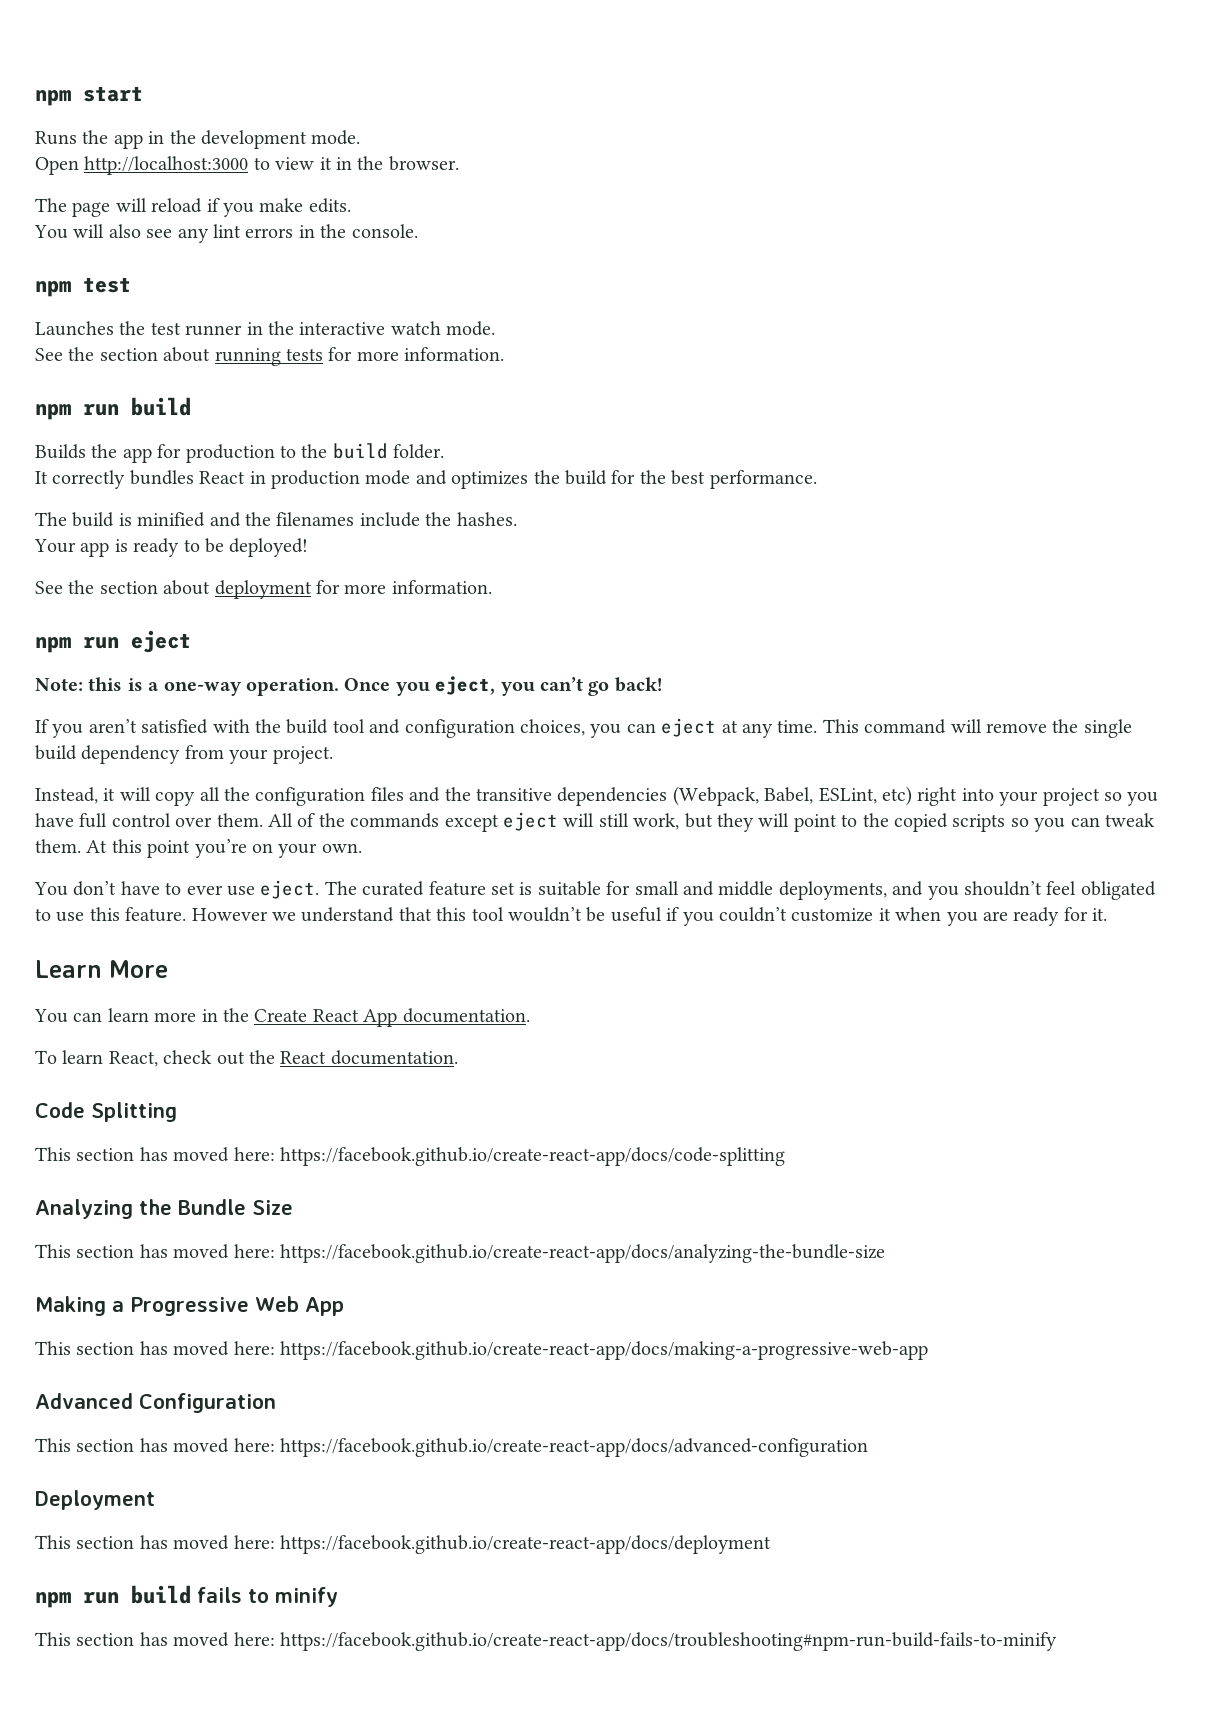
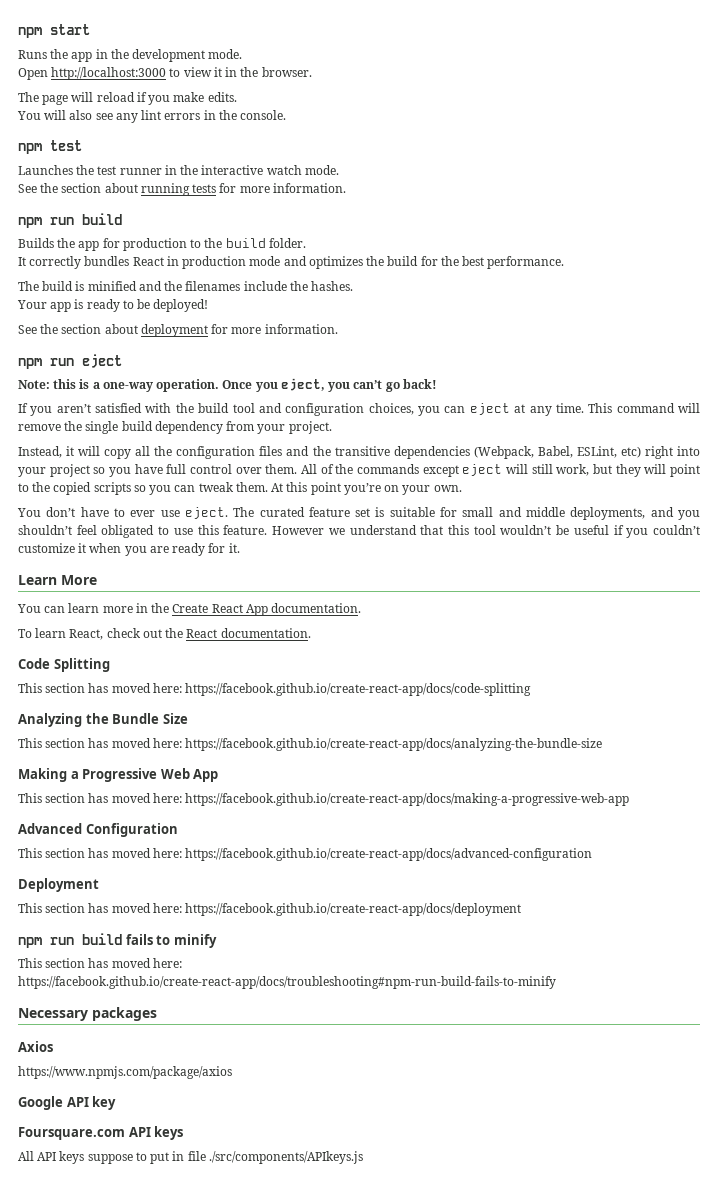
+ Necessary packages
+ Axios
+ https://www.npmjs.com/package/axios
+ Google API key
+ Foursquare.com API keys
+ All API keys suppose to put in file ./src/components/APIkeys.js

